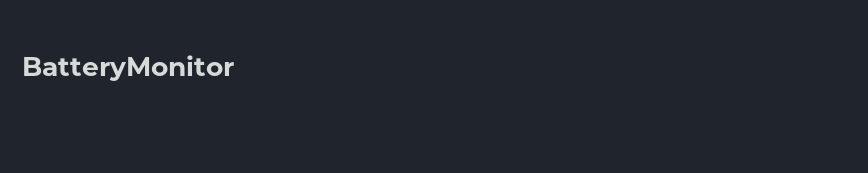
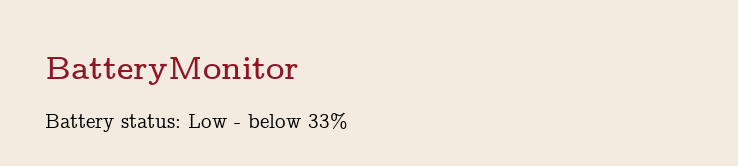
+ Battery status: Low - below 33%

